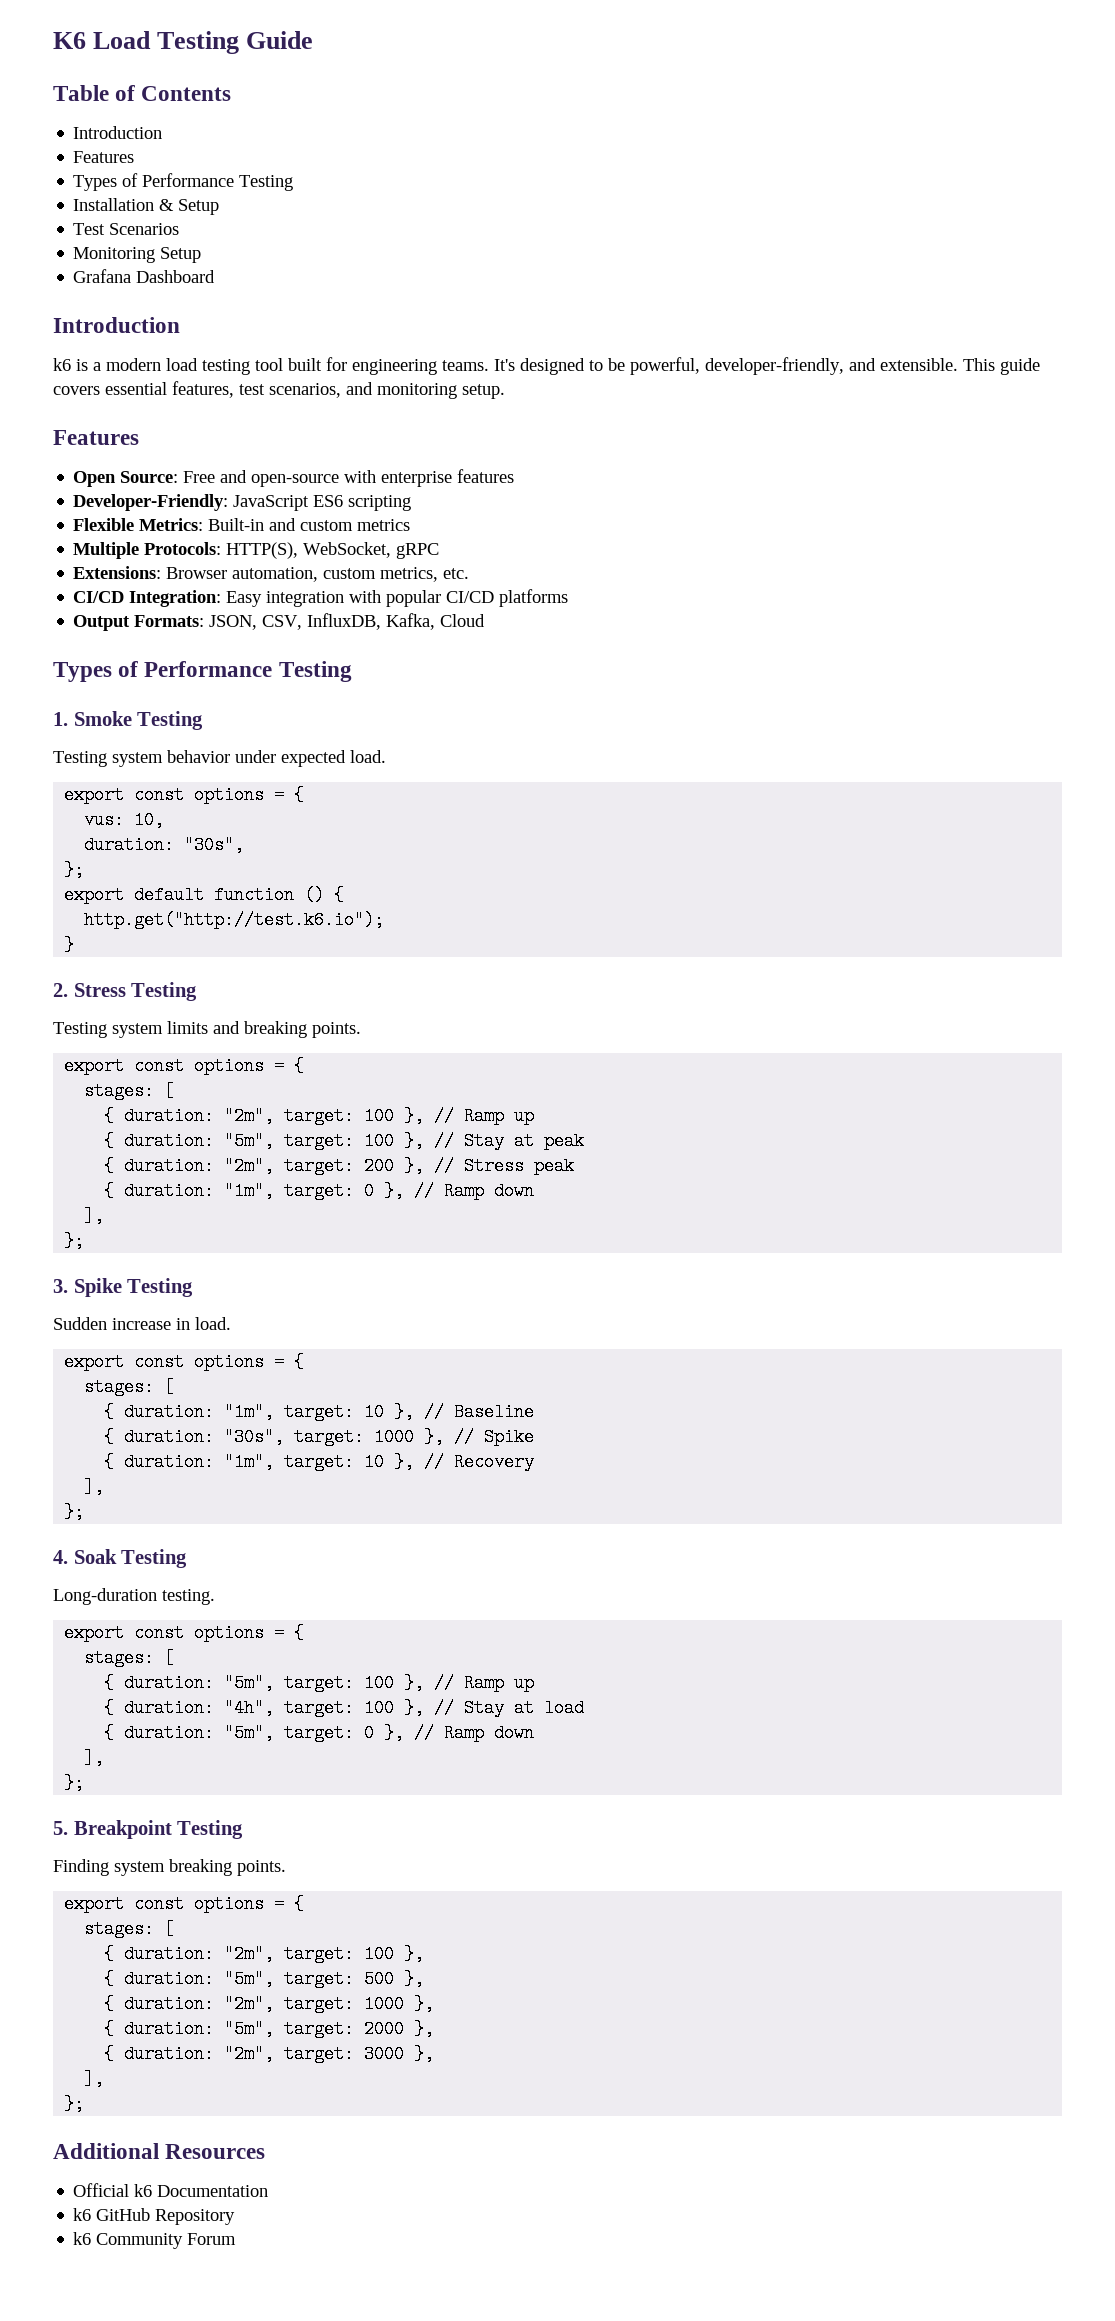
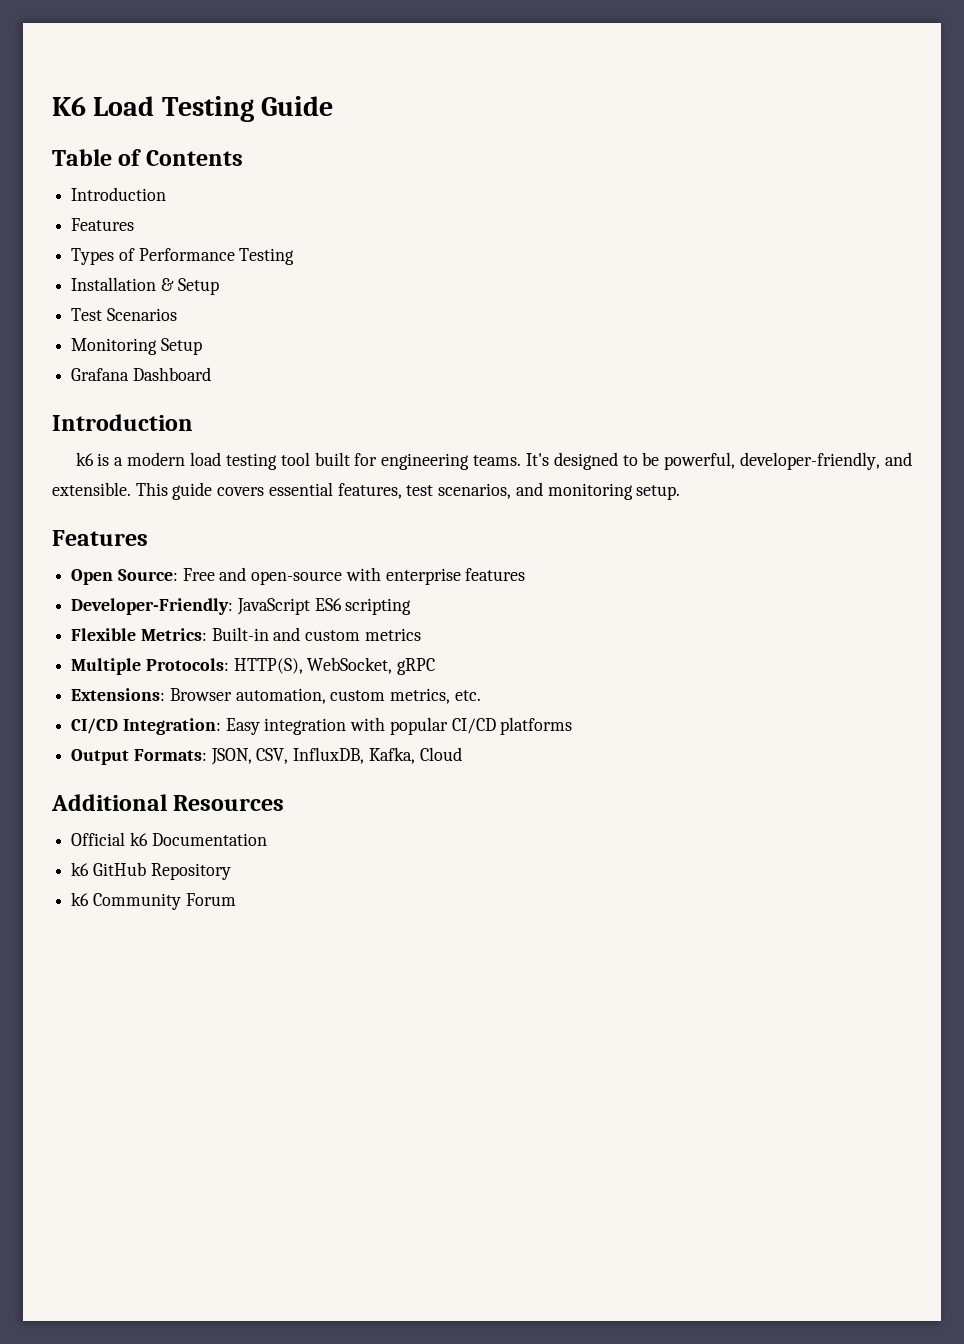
  Output Formats: JSON, CSV, InfluxDB, Kafka, Cloud
- Types of Performance Testing
- 1. Smoke Testing
- Testing system behavior under expected load.
- export const options = {
- vus: 10,
- duration: "30s",
- };
- export default function () {
- http.get("http://test.k6.io");
- }
- 2. Stress Testing
- Testing system limits and breaking points.
- export const options = {
- stages: [
- { duration: "2m", target: 100 }, // Ramp up
- { duration: "5m", target: 100 }, // Stay at peak
- { duration: "2m", target: 200 }, // Stress peak
- { duration: "1m", target: 0 }, // Ramp down
- ],
- };
- 3. Spike Testing
- Sudden increase in load.
- export const options = {
- stages: [
- { duration: "1m", target: 10 }, // Baseline
- { duration: "30s", target: 1000 }, // Spike
- { duration: "1m", target: 10 }, // Recovery
- ],
- };
- 4. Soak Testing
- Long-duration testing.
- export const options = {
- stages: [
- { duration: "5m", target: 100 }, // Ramp up
- { duration: "4h", target: 100 }, // Stay at load
- { duration: "5m", target: 0 }, // Ramp down
- ],
- };
- 5. Breakpoint Testing
- Finding system breaking points.
- export const options = {
- stages: [
- { duration: "2m", target: 100 },
- { duration: "5m", target: 500 },
- { duration: "2m", target: 1000 },
- { duration: "5m", target: 2000 },
- { duration: "2m", target: 3000 },
- ],
- };

